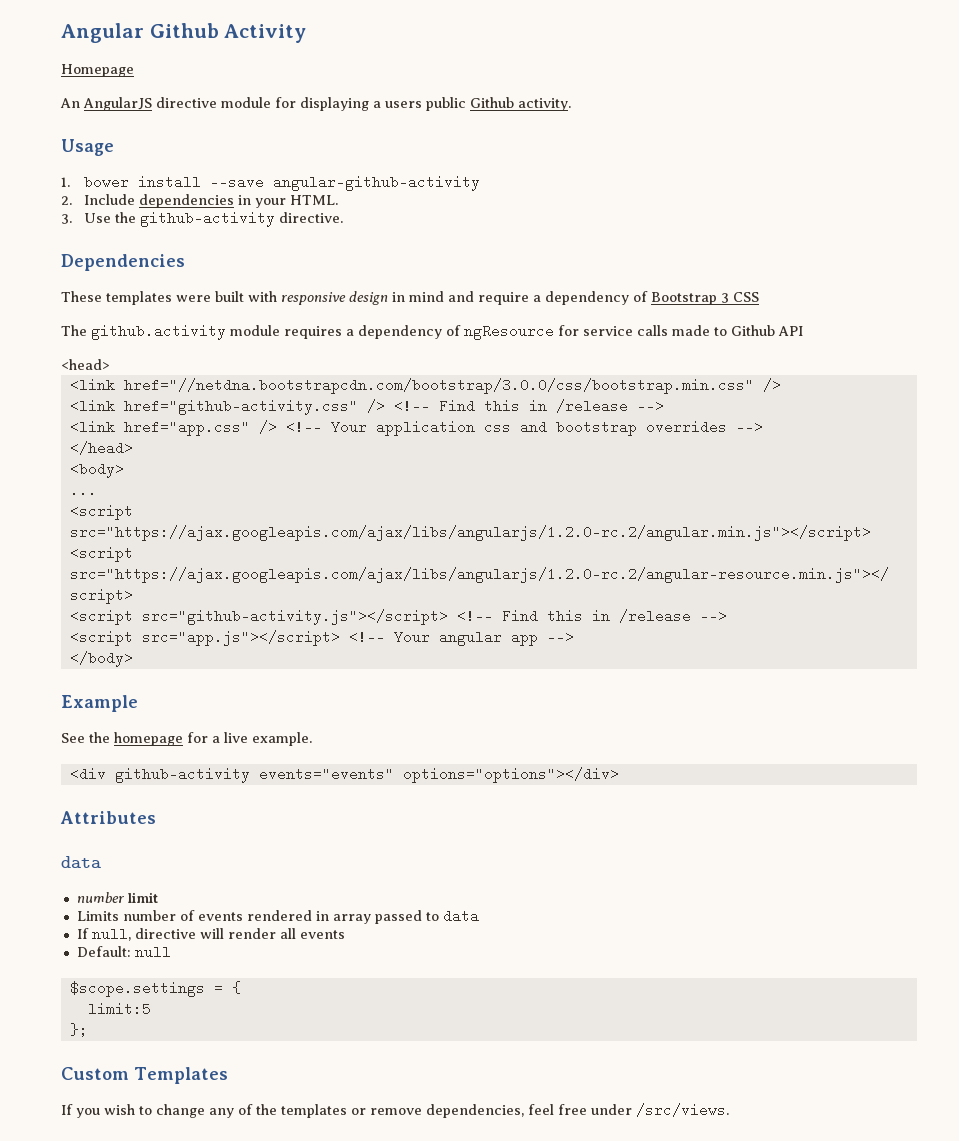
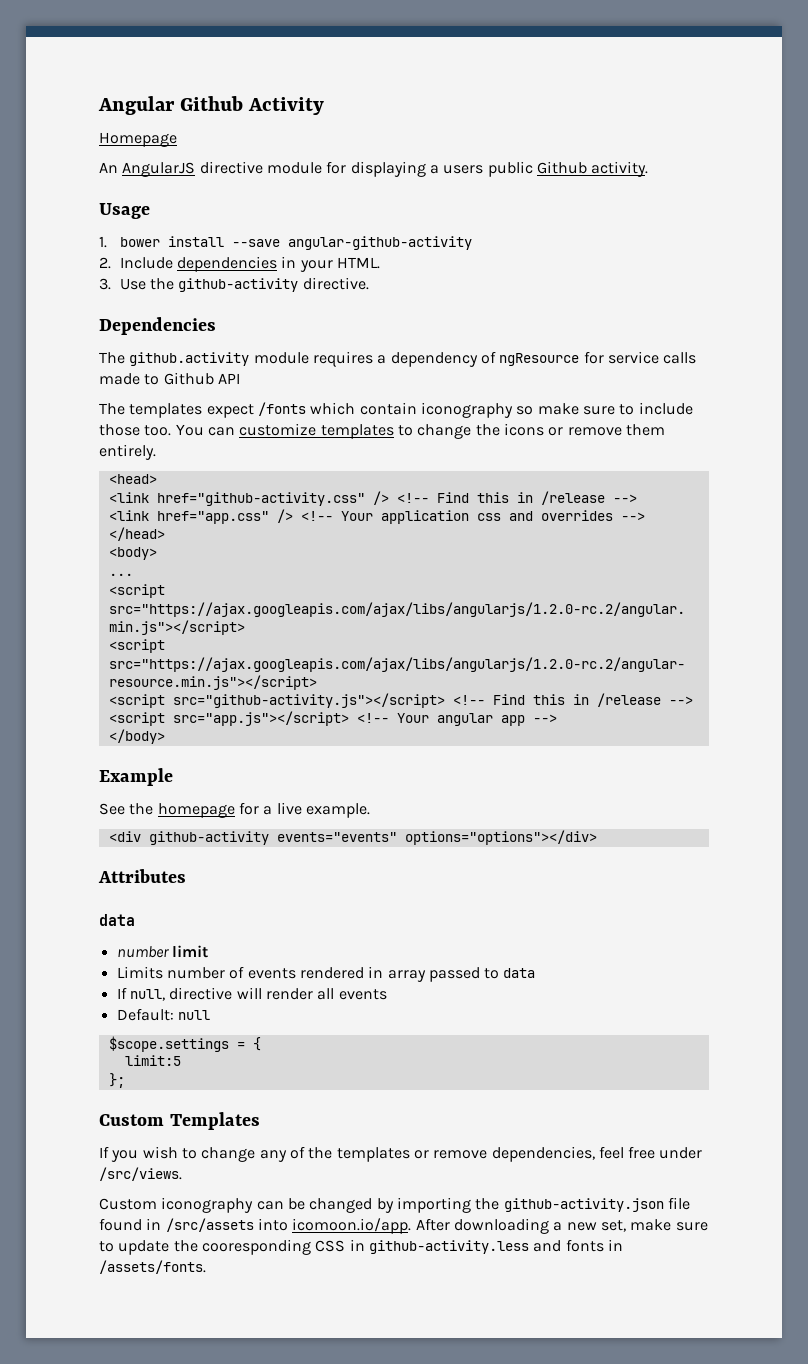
- These templates were built with responsive design in mind and require a dependency of Bootstrap 3 CSS
+ The templates expect /fonts which contain iconography so make sure to include those too. You can customize templates to change the icons or remove them entirely.
  <head>
- <link href="//netdna.bootstrapcdn.com/bootstrap/3.0.0/css/bootstrap.min.css" />
- <link href="app.css" /> <!-- Your application css and bootstrap overrides -->
+ <link href="app.css" /> <!-- Your application css and overrides -->
+ Custom iconography can be changed by importing the github-activity.json file found in /src/assets into icomoon.io/app. After downloading a new set, make sure to update the cooresponding CSS in github-activity.less and fonts in /assets/fonts.

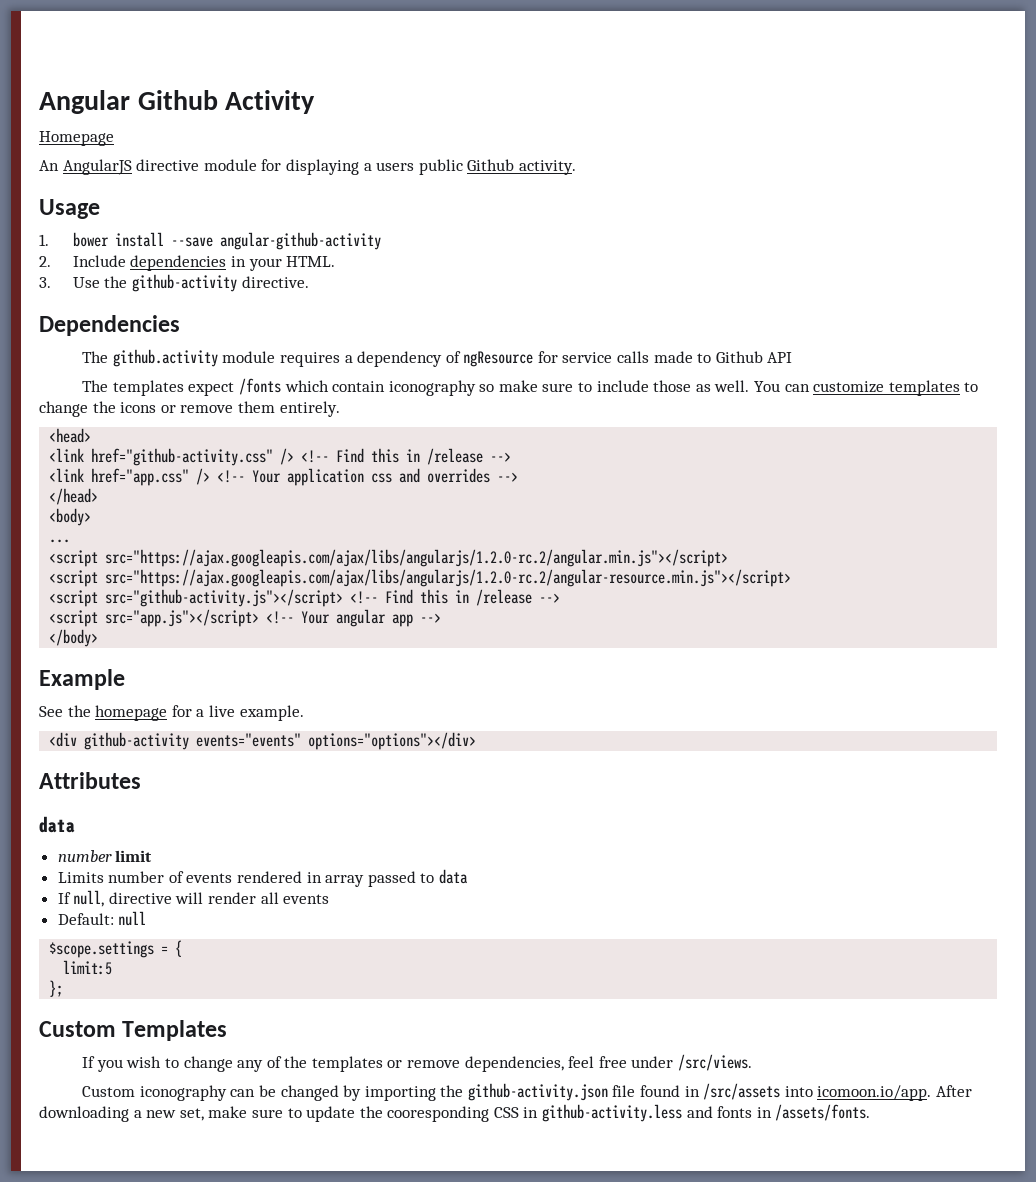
- The templates expect /fonts which contain iconography so make sure to include those too.
+ The templates expect /fonts which contain iconography so make sure to include those as well.

